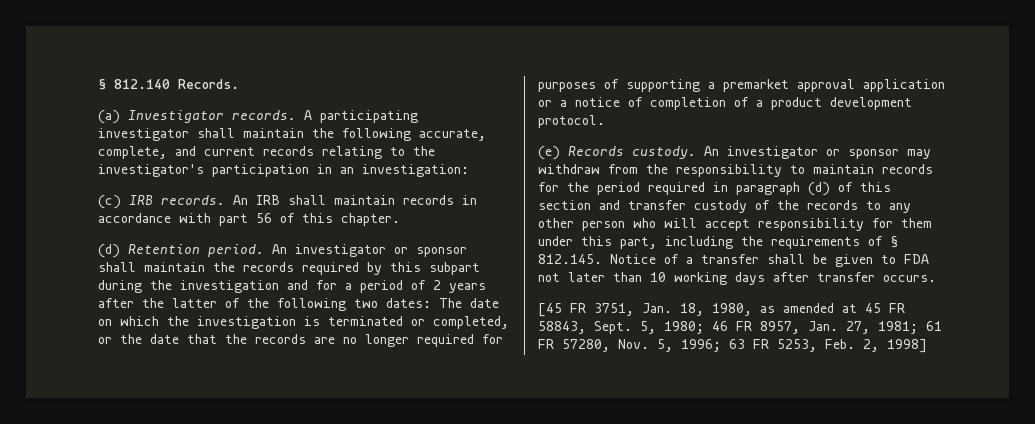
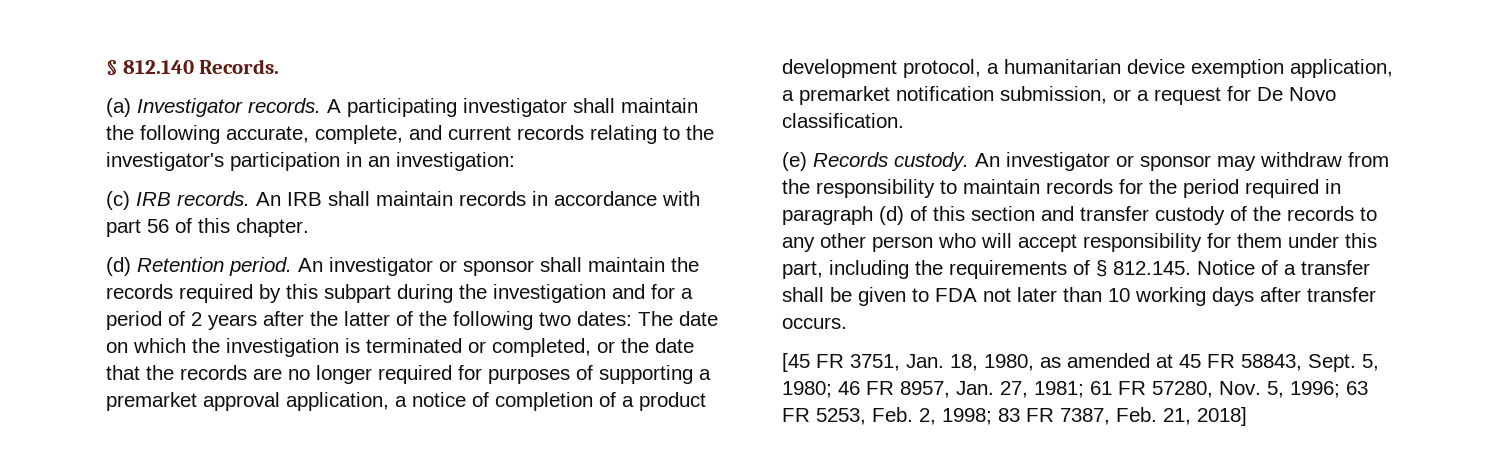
- The date on which the investigation is terminated or completed, or the date that the records are no longer required for purposes of supporting a premarket approval application or a notice of completion of a product development protocol.
+ The date on which the investigation is terminated or completed, or the date that the records are no longer required for purposes of supporting a premarket approval application, a notice of completion of a product development protocol, a humanitarian device exemption application, a premarket notification submission, or a request for De Novo classification.
- 5, 1980; 46 FR 8957, Jan. 27, 1981; 61 FR 57280, Nov. 5, 1996; 63 FR 5253, Feb. 2, 1998]
+ 5, 1980; 46 FR 8957, Jan. 27, 1981; 61 FR 57280, Nov. 5, 1996; 63 FR 5253, Feb. 2, 1998; 83 FR 7387, Feb. 21, 2018]

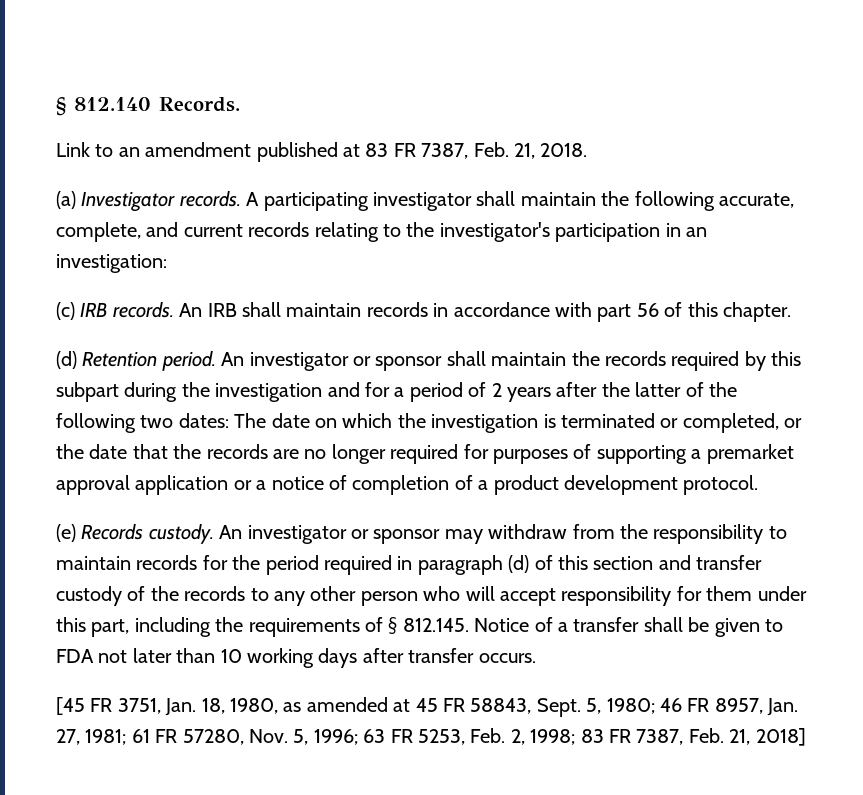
+ Link to an amendment published at 83 FR 7387, Feb. 21, 2018.
- The date on which the investigation is terminated or completed, or the date that the records are no longer required for purposes of supporting a premarket approval application, a notice of completion of a product development protocol, a humanitarian device exemption application, a premarket notification submission, or a request for De Novo classification.
+ The date on which the investigation is terminated or completed, or the date that the records are no longer required for purposes of supporting a premarket approval application or a notice of completion of a product development protocol.

